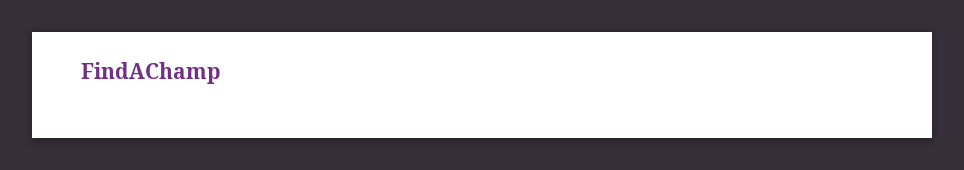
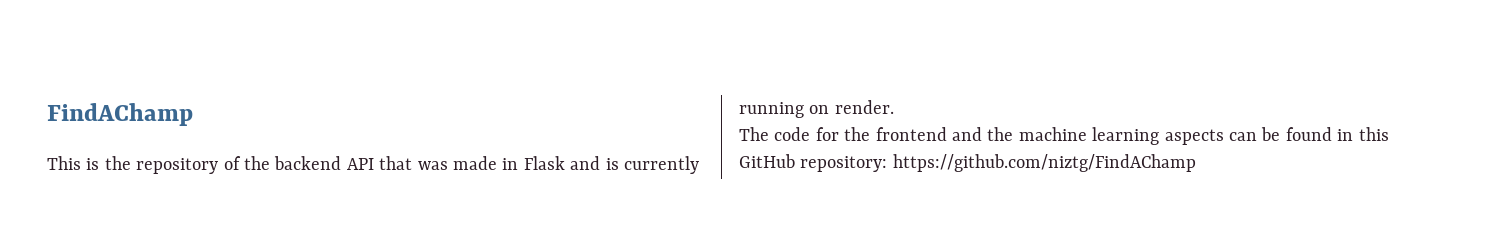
+ This is the repository of the backend API that was made in Flask and is currently running on render.
+ The code for the frontend and the machine learning aspects can be found in this GitHub repository: https://github.com/niztg/FindAChamp

